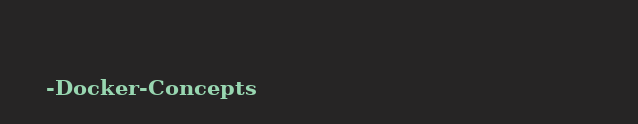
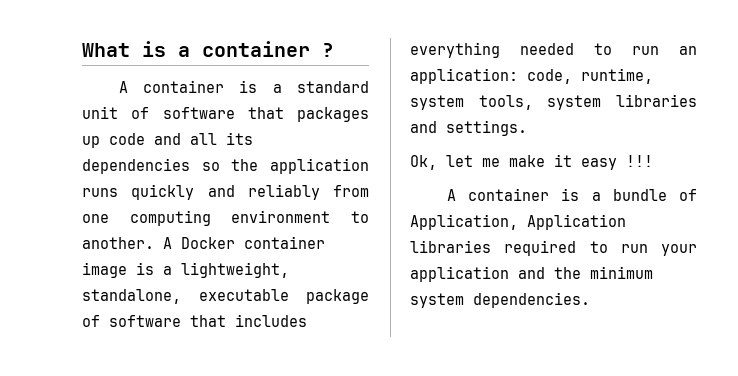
- -Docker-Concepts
+ What is a container ?
+ A container is a standard unit of software that packages up code and all its dependencies so the application runs quickly and reliably from one computing environment to another. A Docker container image is a lightweight, standalone, executable package of software that includes everything needed to run an application: code, runtime, system tools, system libraries and settings.
+ Ok, let me make it easy !!!
+ A container is a bundle of Application, Application libraries required to run your application and the minimum system dependencies.

